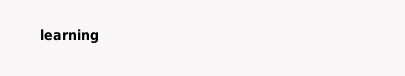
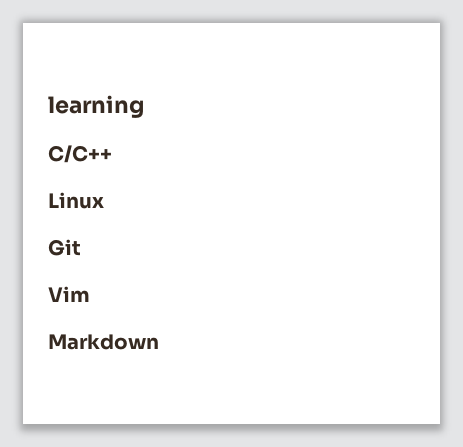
+ C/C++
+ Linux
+ Git
+ Vim
+ Markdown

